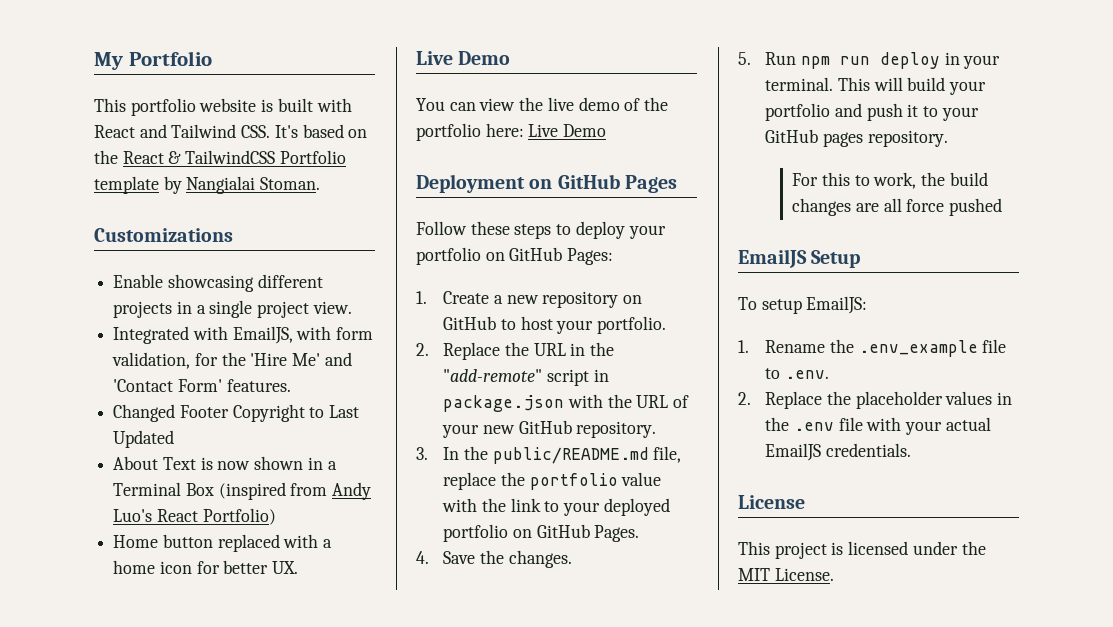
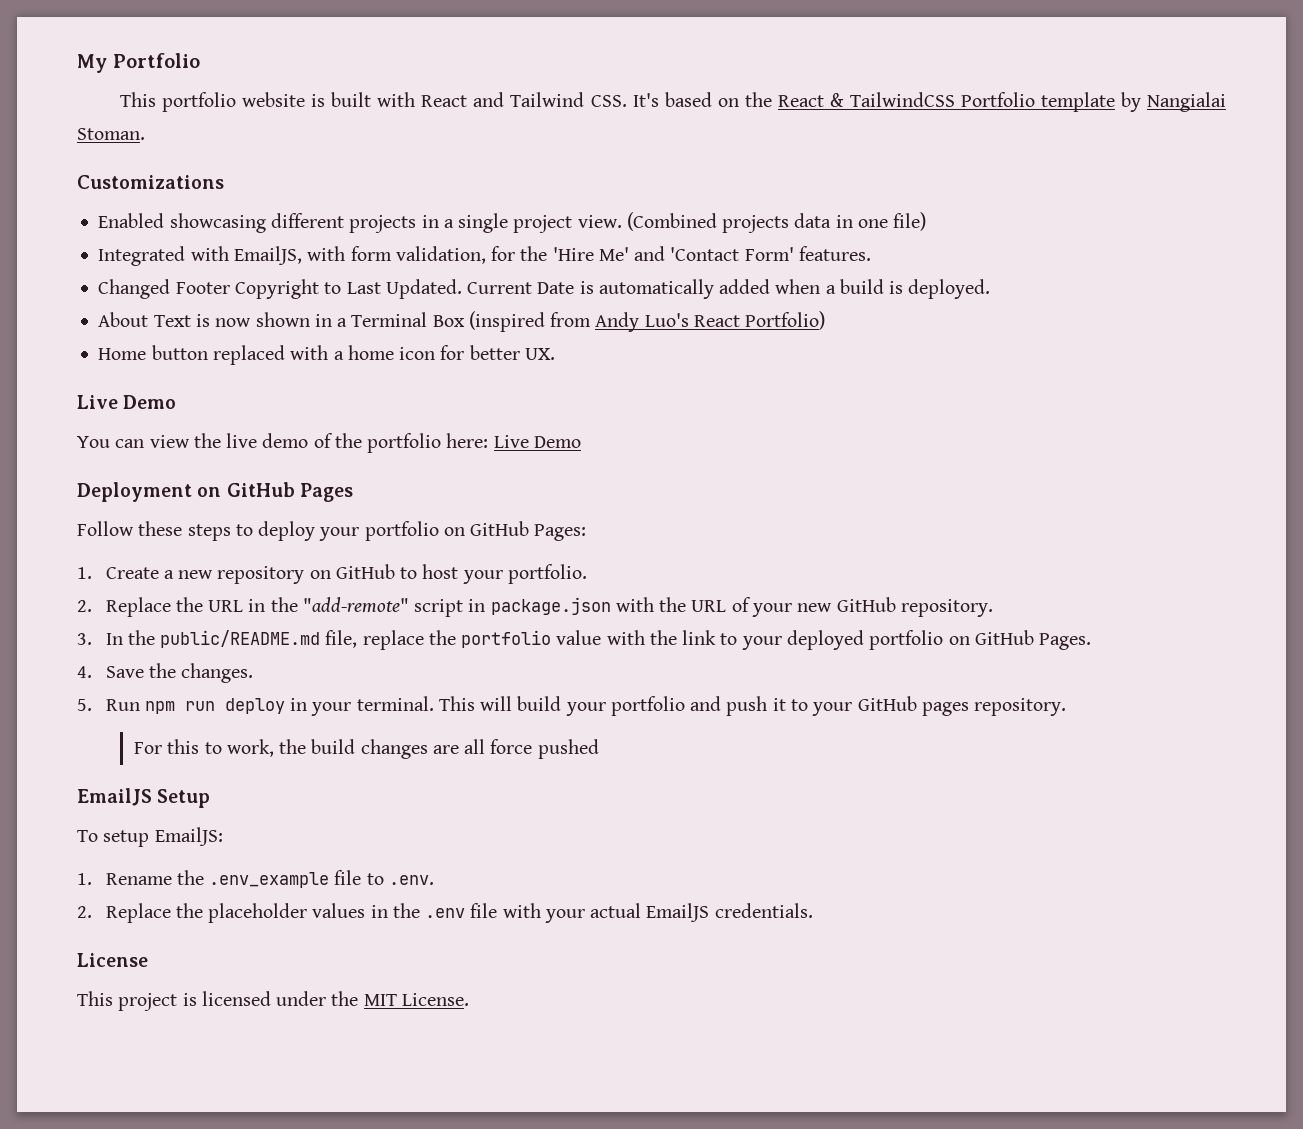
- Enable showcasing different projects in a single project view.
+ Enabled showcasing different projects in a single project view. (Combined projects data in one file)
- Changed Footer Copyright to Last Updated
+ Changed Footer Copyright to Last Updated. Current Date is automatically added when a build is deployed.

